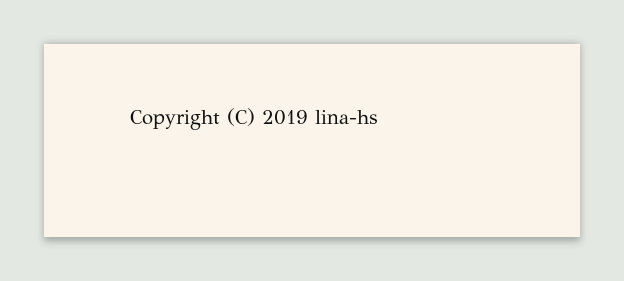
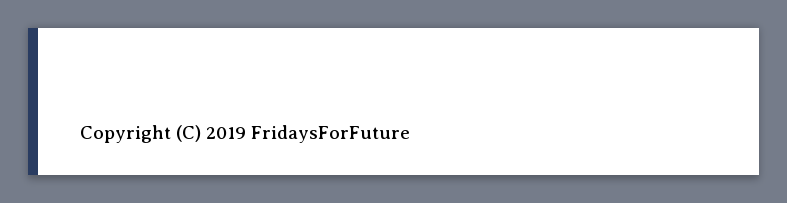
- Copyright (C) 2019 lina-hs
+ Copyright (C) 2019 FridaysForFuture

